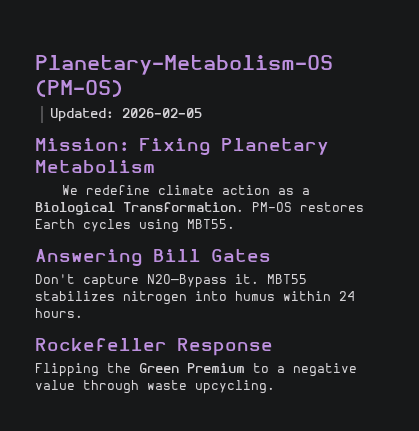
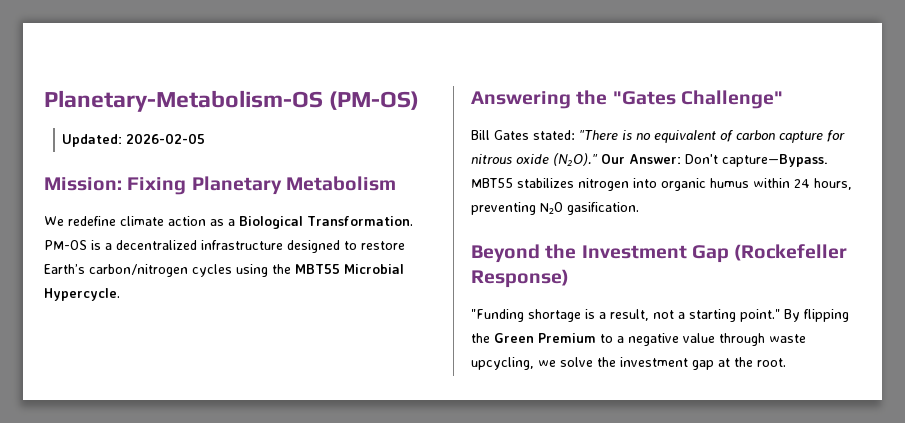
- PM-OS restores Earth cycles using MBT55.
- Answering Bill Gates
- Don't capture N2O—Bypass it.
+ PM-OS is a decentralized infrastructure designed to restore Earth’s carbon/nitrogen cycles using the MBT55 Microbial Hypercycle.
+ Answering the "Gates Challenge"
+ Bill Gates stated: "There is no equivalent of carbon capture for nitrous oxide (N₂O)." Our Answer: Don't capture—Bypass.
- MBT55 stabilizes nitrogen into humus within 24 hours.
- Rockefeller Response
- Flipping the Green Premium to a negative value through waste upcycling.
+ MBT55 stabilizes nitrogen into organic humus within 24 hours, preventing N₂O gasification.
+ Beyond the Investment Gap (Rockefeller Response)
+ "Funding shortage is a result, not a starting point." By flipping the Green Premium to a negative value through waste upcycling, we solve the investment gap at the root.

